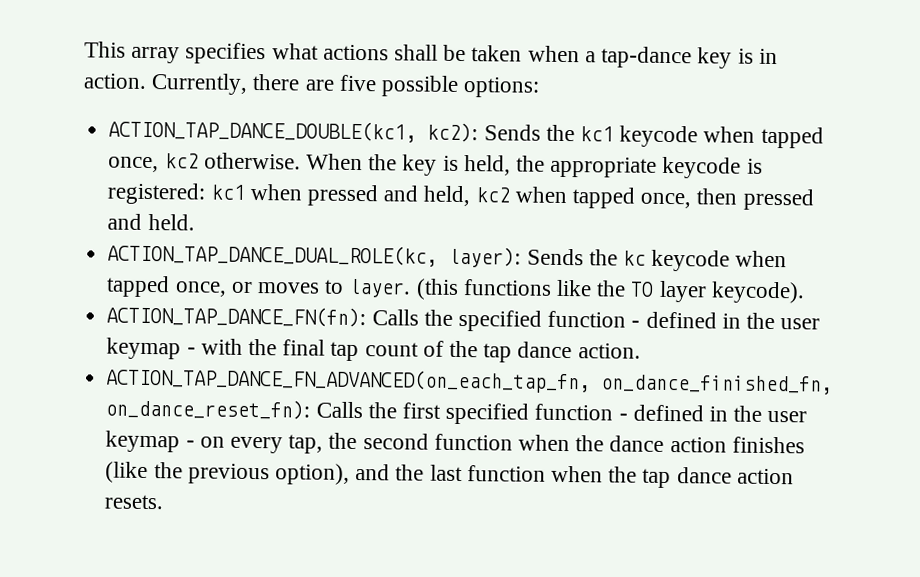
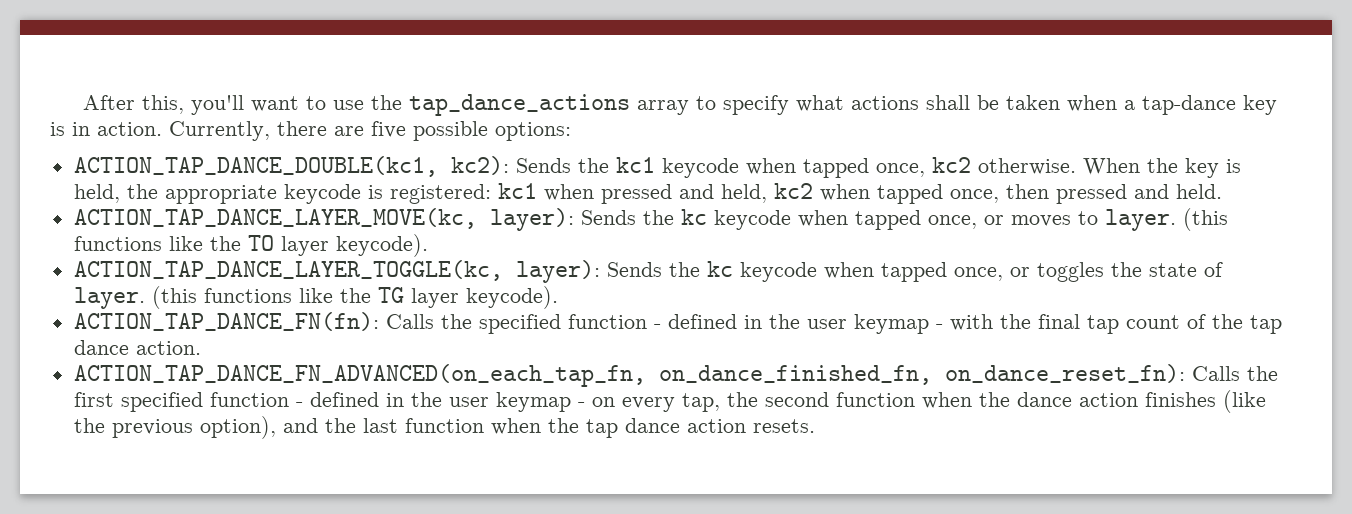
- This array specifies what actions shall be taken when a tap-dance key is in action.
+ After this, you'll want to use the tap_dance_actions array to specify what actions shall be taken when a tap-dance key is in action.
- ACTION_TAP_DANCE_DUAL_ROLE(kc, layer): Sends the kc keycode when tapped once, or moves to layer.
+ ACTION_TAP_DANCE_LAYER_MOVE(kc, layer): Sends the kc keycode when tapped once, or moves to layer.
+ ACTION_TAP_DANCE_LAYER_TOGGLE(kc, layer): Sends the kc keycode when tapped once, or toggles the state of layer. (this functions like the TG layer keycode).

